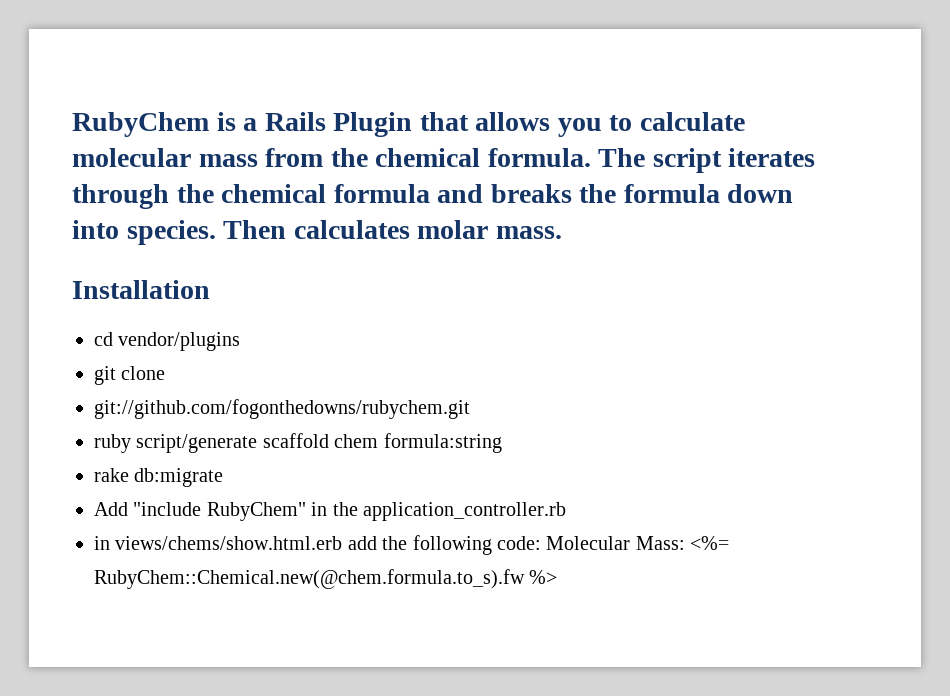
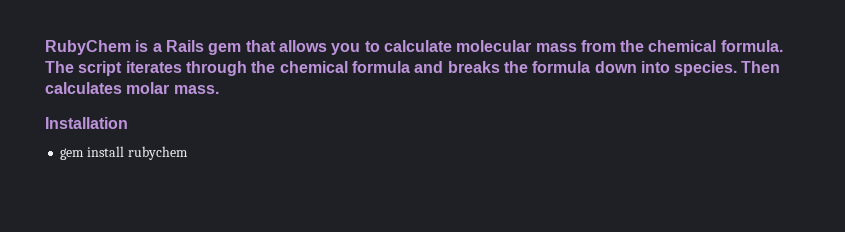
- RubyChem is a Rails Plugin that allows you to calculate molecular mass from the chemical formula.
+ RubyChem is a Rails gem that allows you to calculate molecular mass from the chemical formula.
- cd vendor/plugins
- git clone
- git://github.com/fogonthedowns/rubychem.git
- ruby script/generate scaffold chem formula:string
- rake db:migrate
- Add "include RubyChem" in the application_controller.rb
- in views/chems/show.html.erb add the following code: Molecular Mass: <%= RubyChem::Chemical.new(@chem.formula.to_s).fw %>
+ gem install rubychem

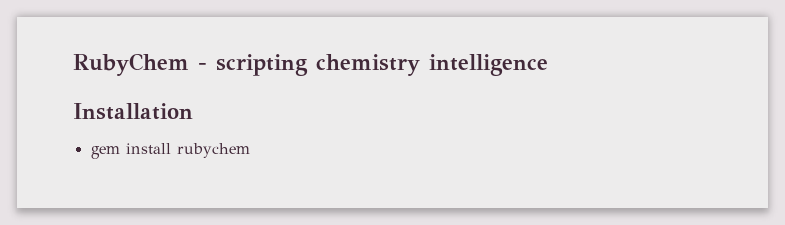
- RubyChem is a Rails gem that allows you to calculate molecular mass from the chemical formula. The script iterates through the chemical formula and breaks the formula down into species. Then calculates molar mass.
+ RubyChem - scripting chemistry intelligence

